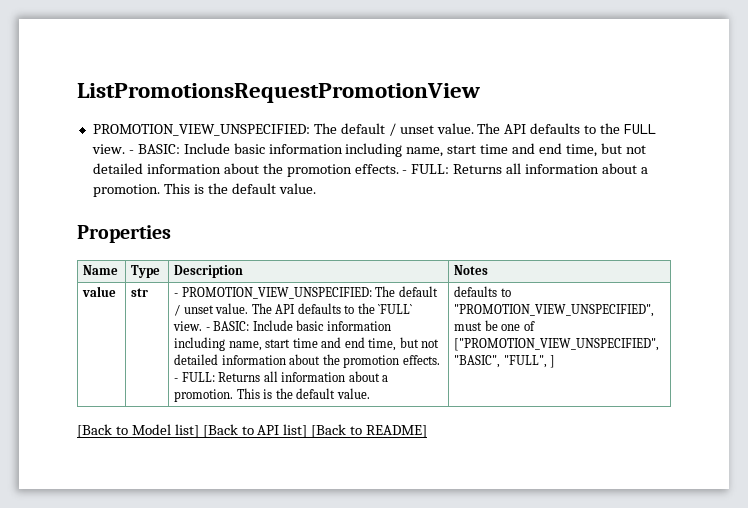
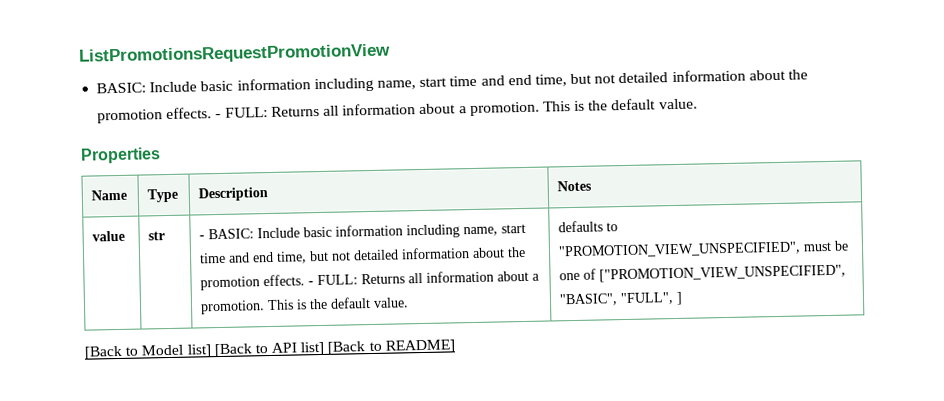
  ListPromotionsRequestPromotionView
- PROMOTION_VIEW_UNSPECIFIED: The default / unset value. The API defaults to the FULL view. - BASIC: Include basic information including name, start time and end time, but not detailed information about the promotion effects.
+ BASIC: Include basic information including name, start time and end time, but not detailed information about the promotion effects.
- - PROMOTION_VIEW_UNSPECIFIED: The default / unset value. The API defaults to the `FULL` view. - BASIC: Include basic information including name, start time and end time, but not detailed information about the promotion effects.
+ - BASIC: Include basic information including name, start time and end time, but not detailed information about the promotion effects.

